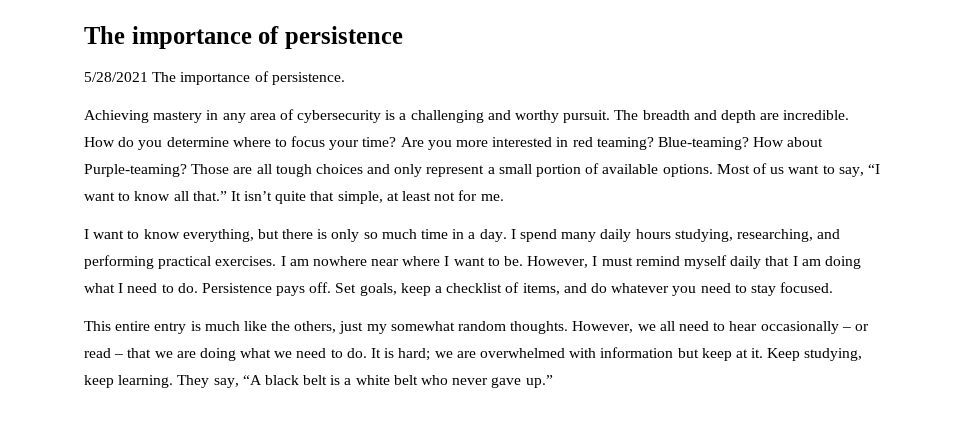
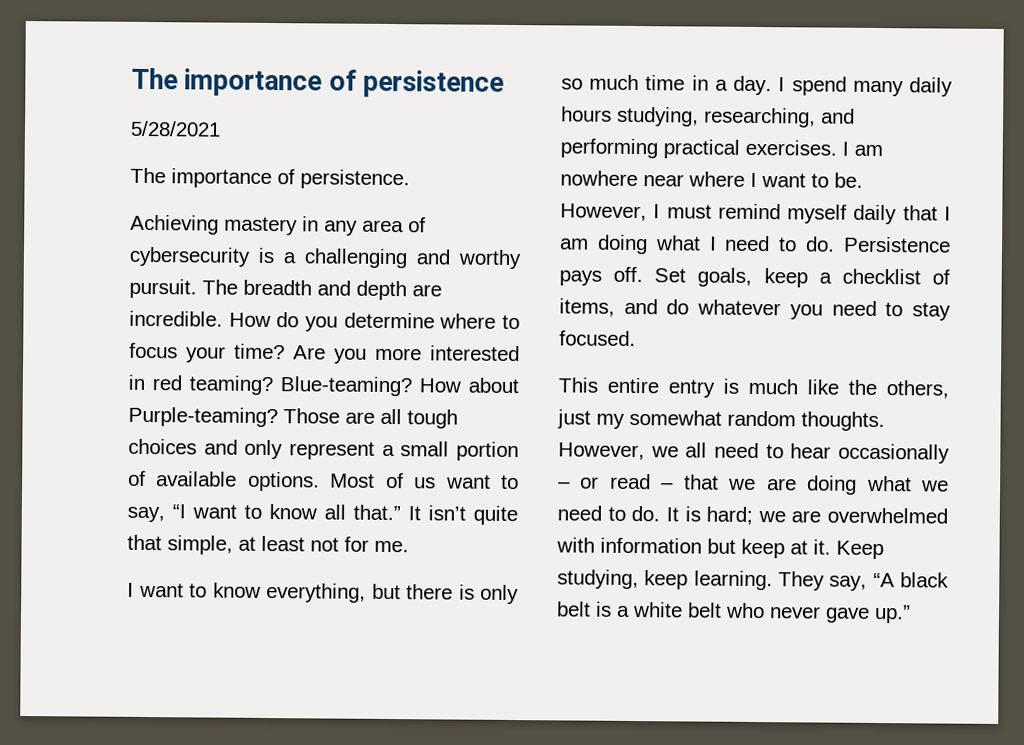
- 5/28/2021 The importance of persistence.
+ 5/28/2021
+ The importance of persistence.

